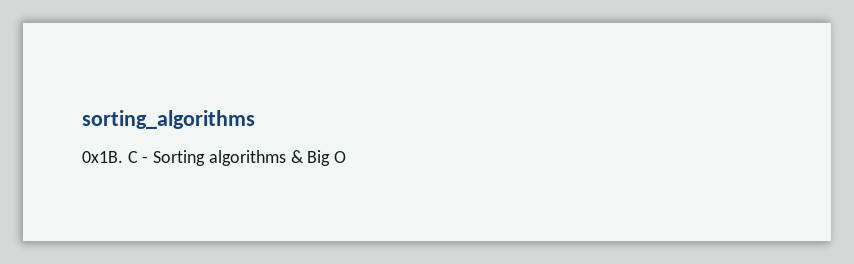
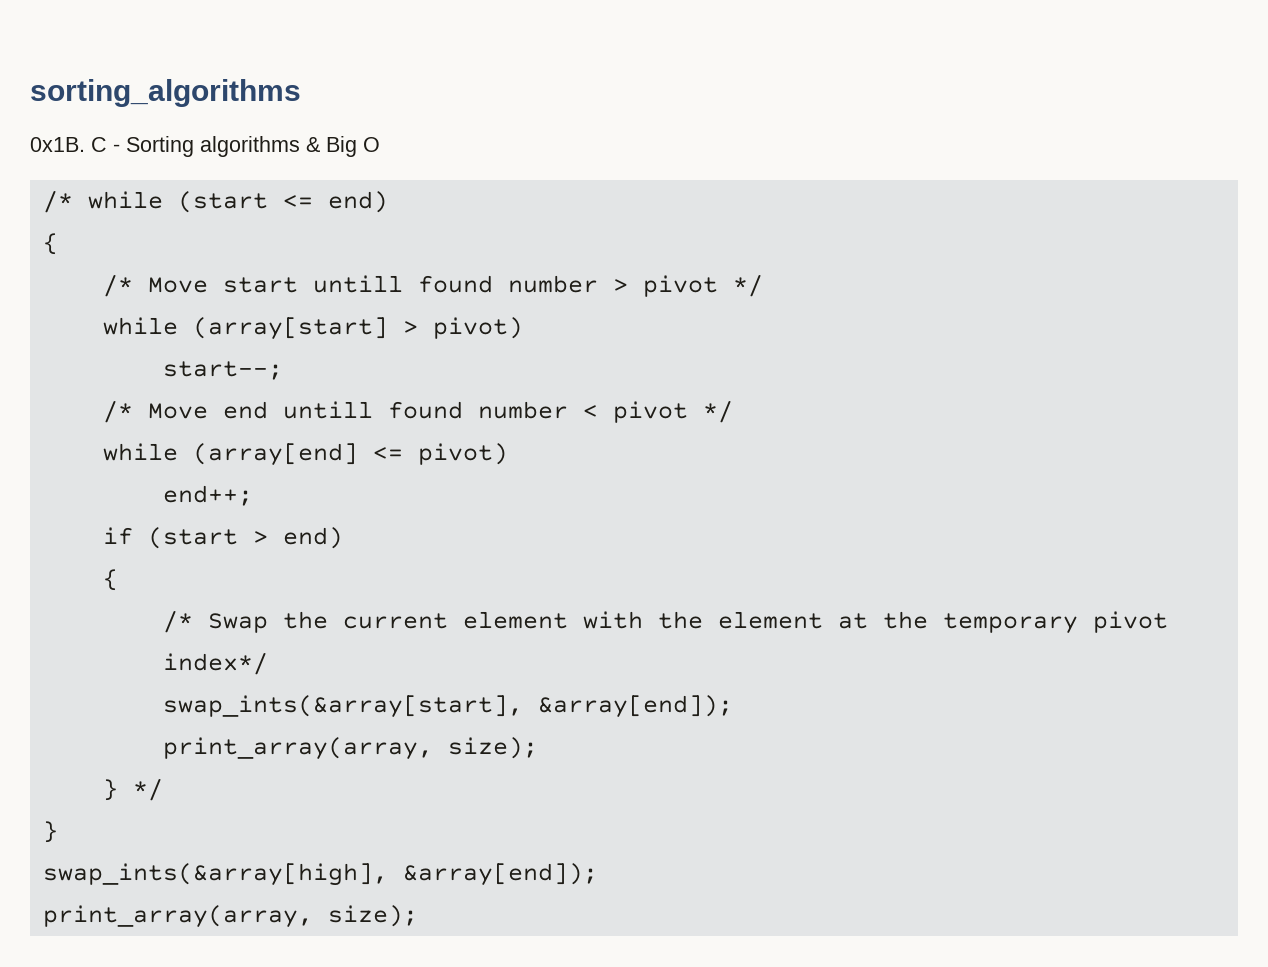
+ /* while (start <= end)
+ {
+ /* Move start untill found number > pivot */
+ while (array[start] > pivot)
+ start--;
+ /* Move end untill found number < pivot */
+ while (array[end] <= pivot)
+ end++;
+ if (start > end)
+ {
+ /* Swap the current element with the element at the temporary pivot index*/
+ swap_ints(&array[start], &array[end]);
+ print_array(array, size);
+ } */
+ }
+ swap_ints(&array[high], &array[end]);
+ print_array(array, size);

